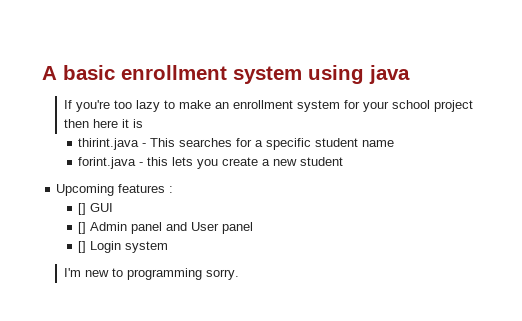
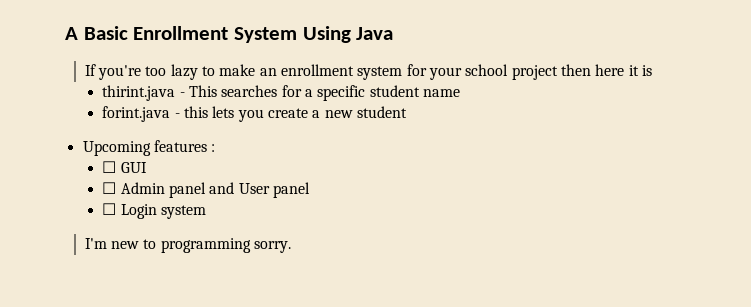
- A basic enrollment system using java
+ A Basic Enrollment System Using Java
- [] GUI
+ ☐ GUI
- [] Admin panel and User panel
+ ☐ Admin panel and User panel
- [] Login system
+ ☐ Login system

